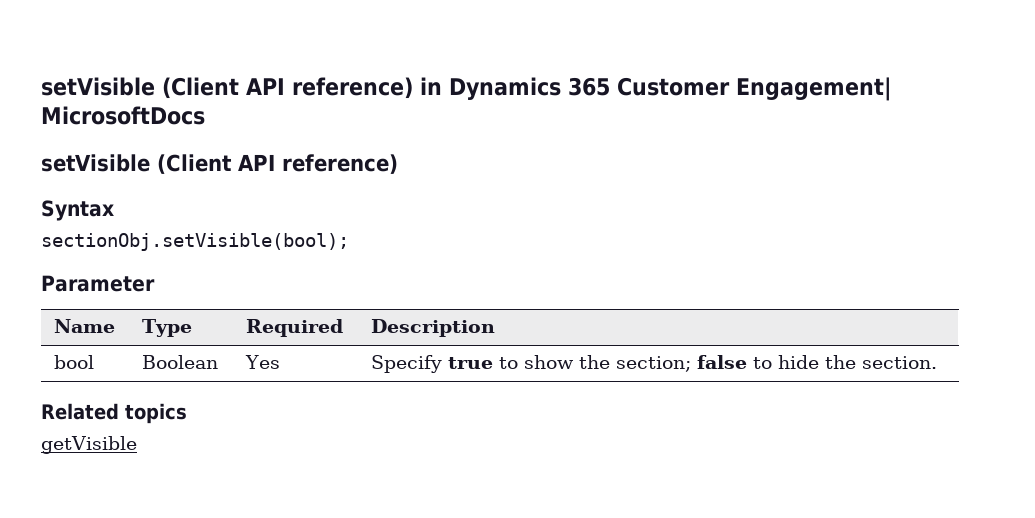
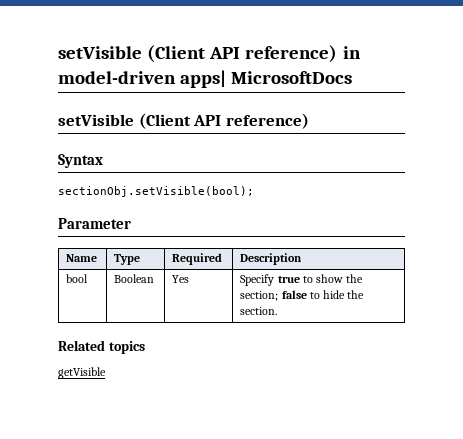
- setVisible (Client API reference) in Dynamics 365 Customer Engagement| MicrosoftDocs
+ setVisible (Client API reference) in model-driven apps| MicrosoftDocs

